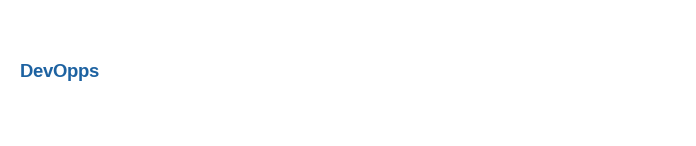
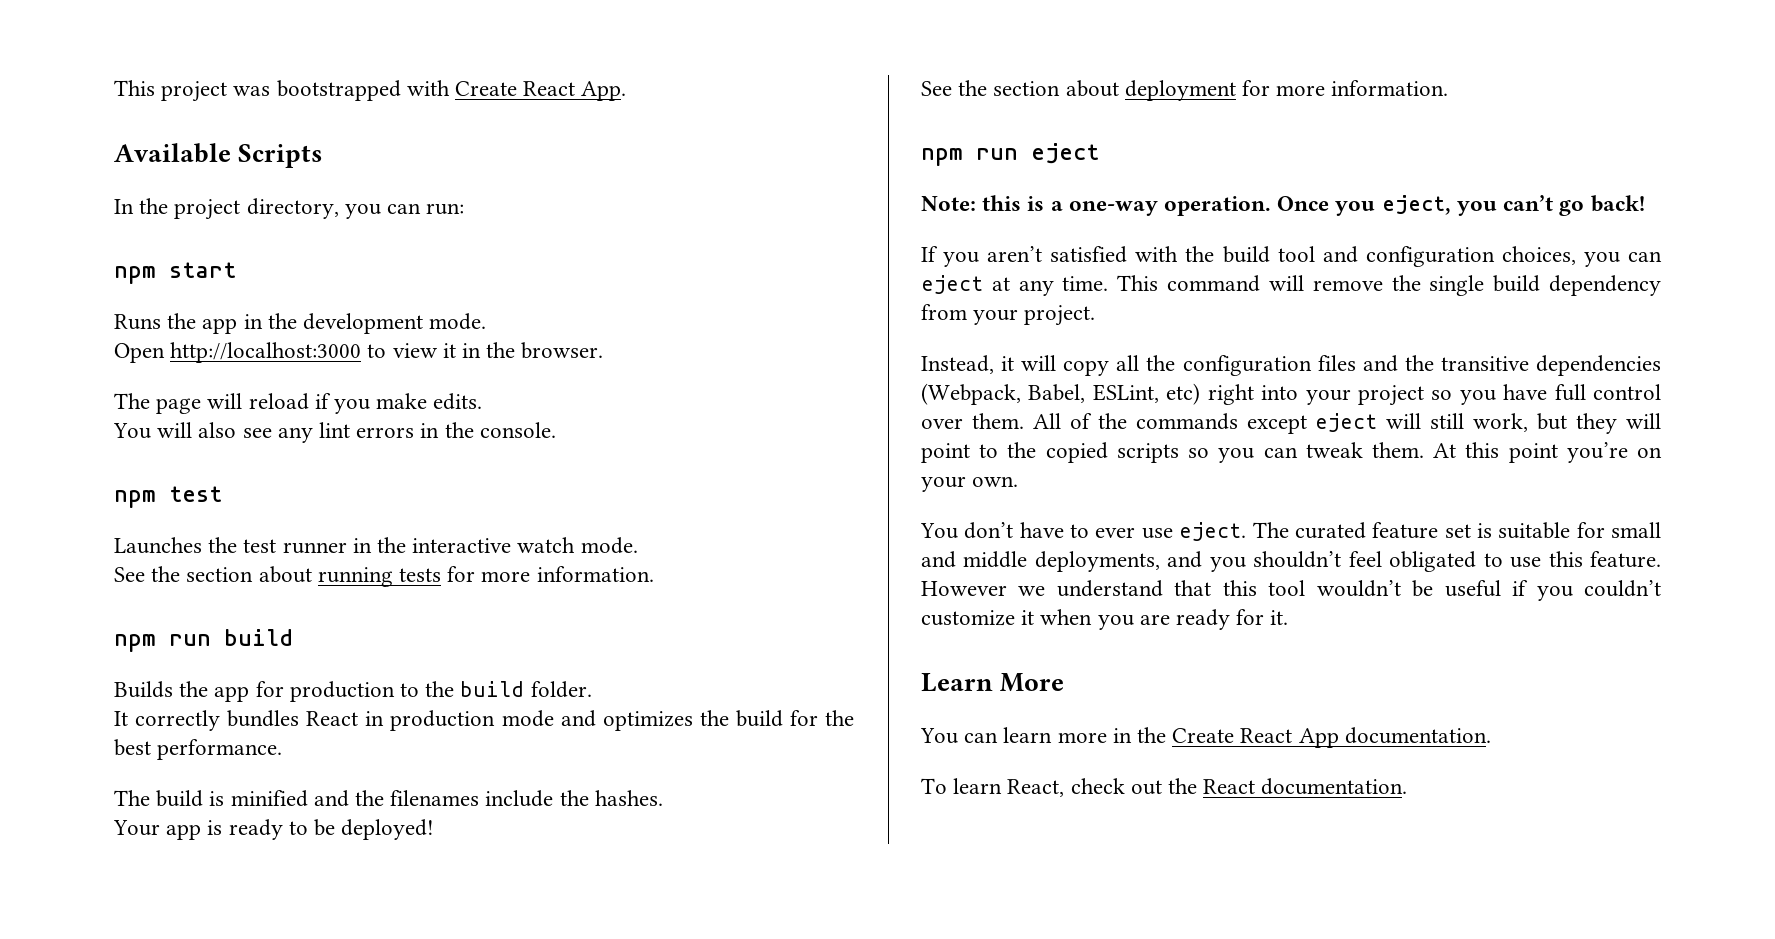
- DevOpps
+ This project was bootstrapped with Create React App.
+ Available Scripts
+ In the project directory, you can run:
+ npm start
+ Runs the app in the development mode.
+ Open http://localhost:3000 to view it in the browser.
+ The page will reload if you make edits.
+ You will also see any lint errors in the console.
+ npm test
+ Launches the test runner in the interactive watch mode.
+ See the section about running tests for more information.
+ npm run build
+ Builds the app for production to the build folder.
+ It correctly bundles React in production mode and optimizes the build for the best performance.
+ The build is minified and the filenames include the hashes.
+ Your app is ready to be deployed!
+ See the section about deployment for more information.
+ npm run eject
+ Note: this is a one-way operation. Once you eject, you can’t go back!
+ If you aren’t satisfied with the build tool and configuration choices, you can eject at any time. This command will remove the single build dependency from your project.
+ Instead, it will copy all the configuration files and the transitive dependencies (Webpack, Babel, ESLint, etc) right into your project so you have full control over them. All of the commands except eject will still work, but they will point to the copied scripts so you can tweak them. At this point you’re on your own.
+ You don’t have to ever use eject. The curated feature set is suitable for small and middle deployments, and you shouldn’t feel obligated to use this feature. However we understand that this tool wouldn’t be useful if you couldn’t customize it when you are ready for it.
+ Learn More
+ You can learn more in the Create React App documentation.
+ To learn React, check out the React documentation.

